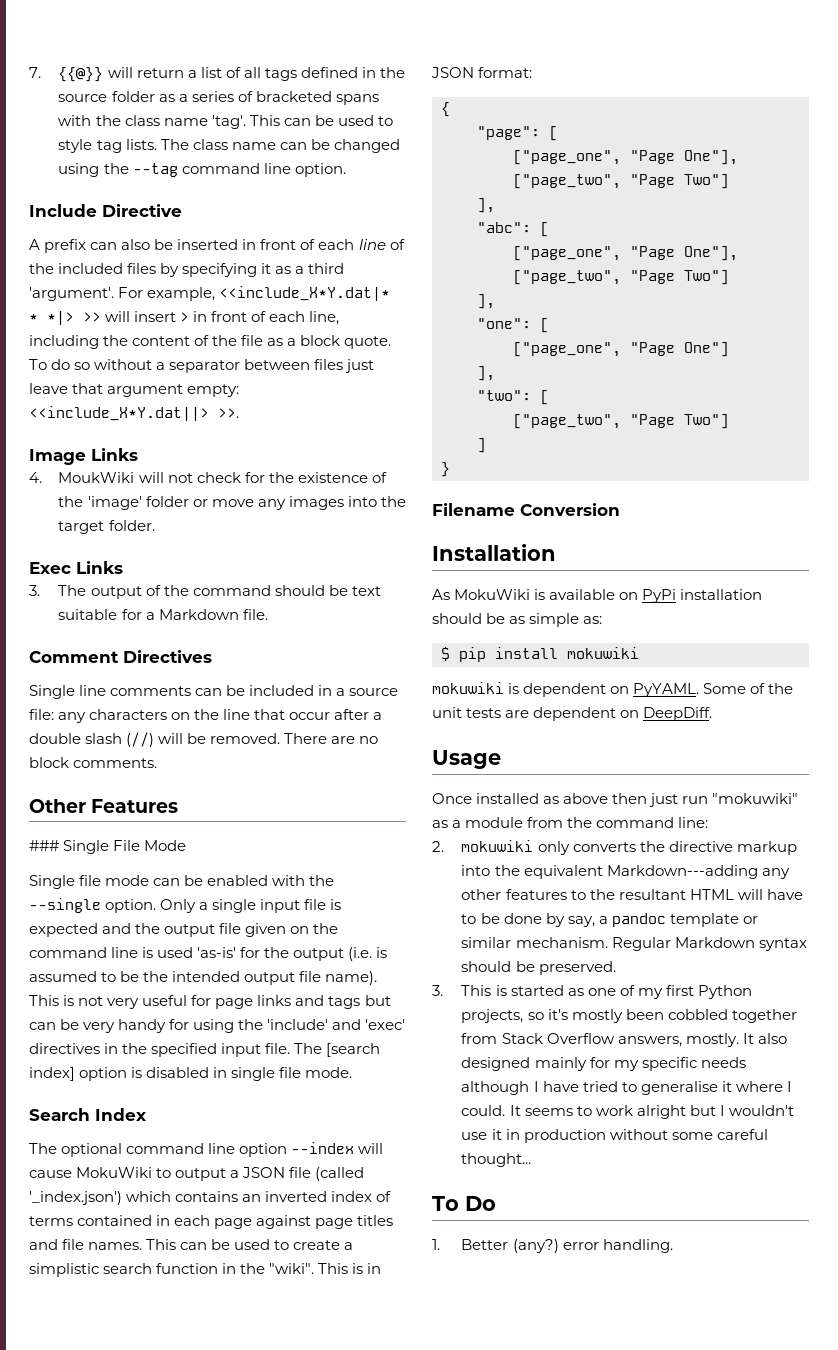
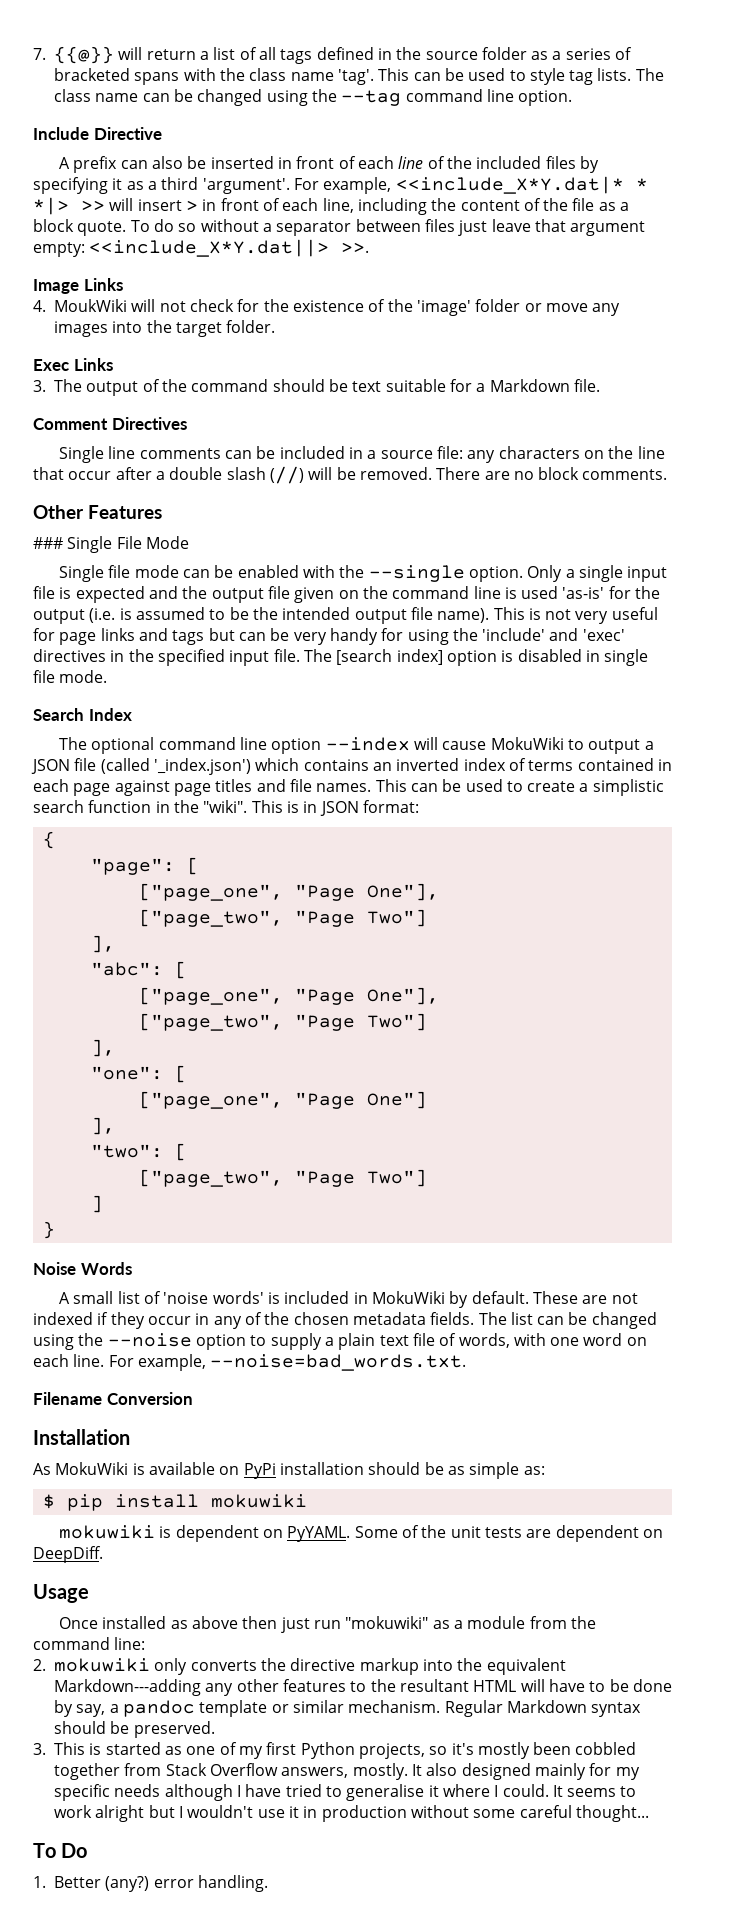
+ Noise Words
+ A small list of 'noise words' is included in MokuWiki by default. These are not indexed if they occur in any of the chosen metadata fields. The list can be changed using the --noise option to supply a plain text file of words, with one word on each line. For example, --noise=bad_words.txt.

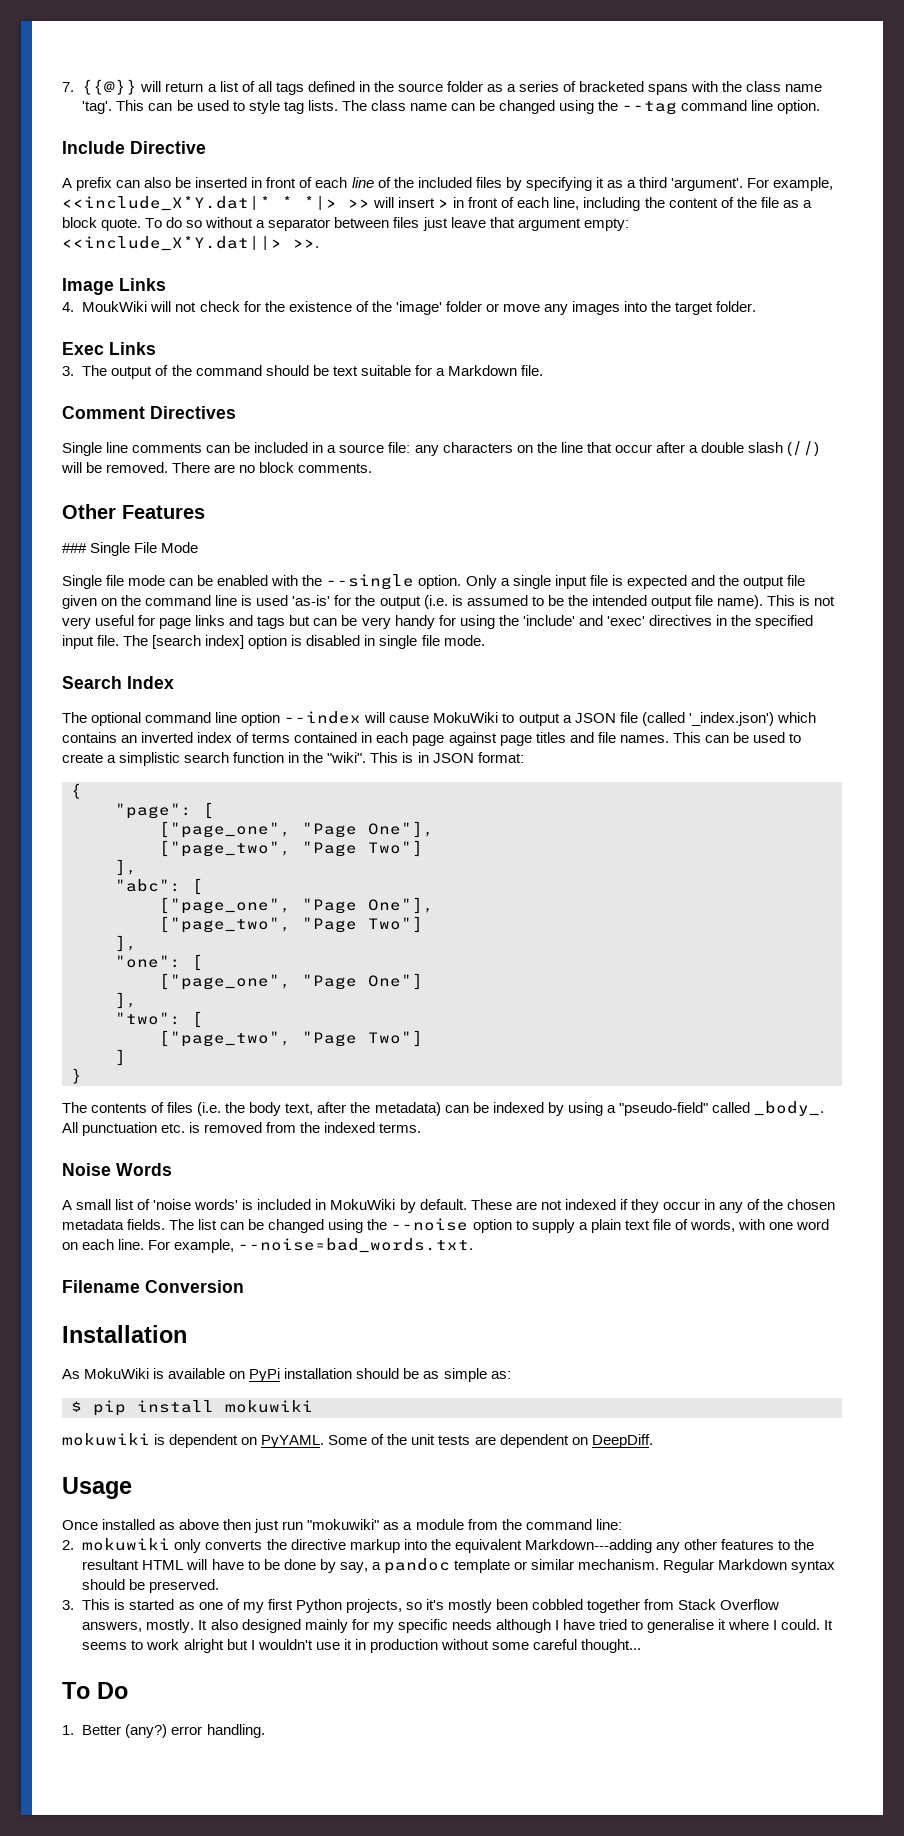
+ The contents of files (i.e. the body text, after the metadata) can be indexed by using a "pseudo-field" called _body_. All punctuation etc. is removed from the indexed terms.

